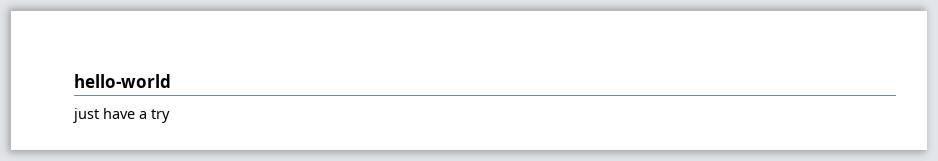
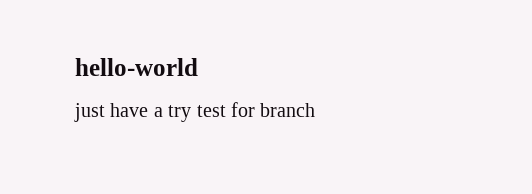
- just have a try
+ just have a try test for branch

